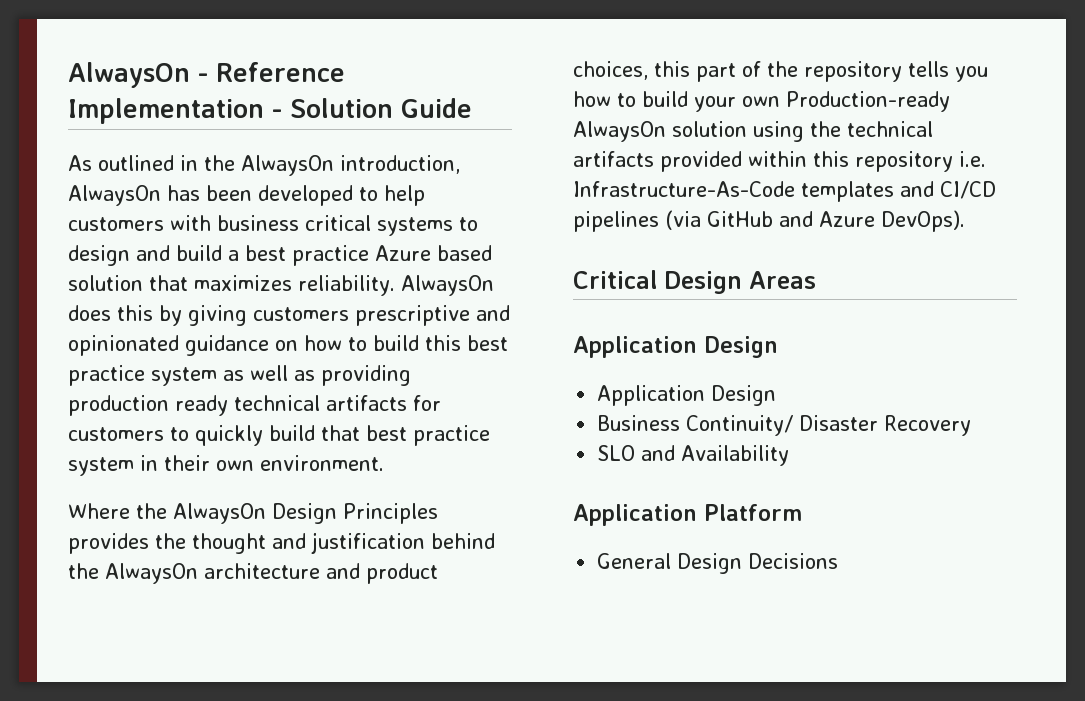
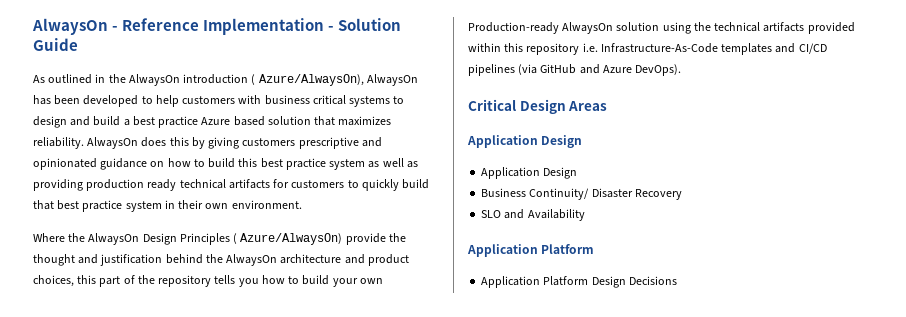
- As outlined in the AlwaysOn introduction, AlwaysOn has been developed to help customers with business critical systems to design and build a best practice Azure based solution that maximizes reliability.
+ As outlined in the AlwaysOn introduction ( Azure/AlwaysOn), AlwaysOn has been developed to help customers with business critical systems to design and build a best practice Azure based solution that maximizes reliability.
- Where the AlwaysOn Design Principles provides the thought and justification behind the AlwaysOn architecture and product choices, this part of the repository tells you how to build your own Production-ready AlwaysOn solution using the technical artifacts provided within this repository i.e. Infrastructure-As-Code templates and CI/CD pipelines (via GitHub and Azure DevOps).
+ Where the AlwaysOn Design Principles ( Azure/AlwaysOn) provide the thought and justification behind the AlwaysOn architecture and product choices, this part of the repository tells you how to build your own Production-ready AlwaysOn solution using the technical artifacts provided within this repository i.e. Infrastructure-As-Code templates and CI/CD pipelines (via GitHub and Azure DevOps).
- General Design Decisions
+ Application Platform Design Decisions

